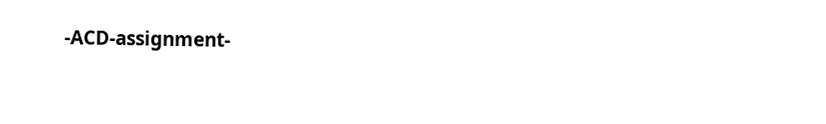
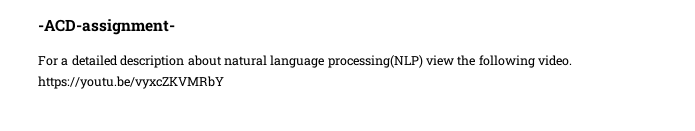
+ For a detailed description about natural language processing(NLP) view the following video. https://youtu.be/vyxcZKVMRbY

